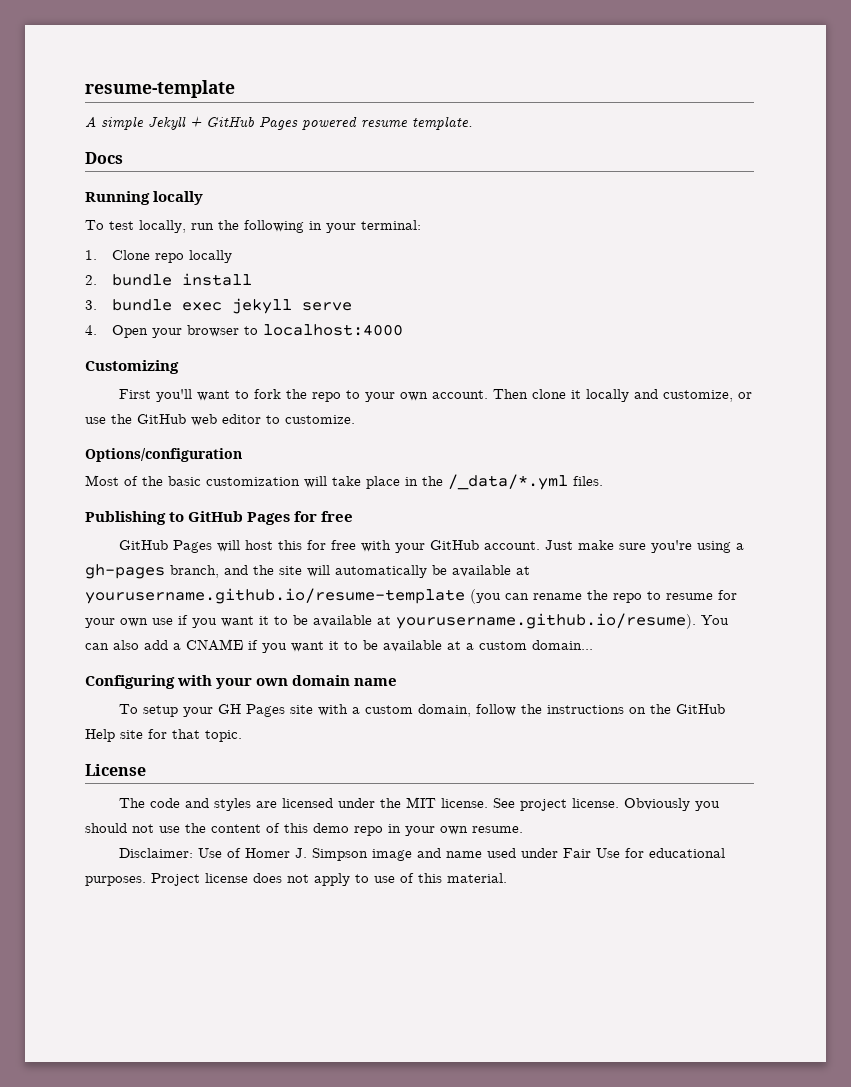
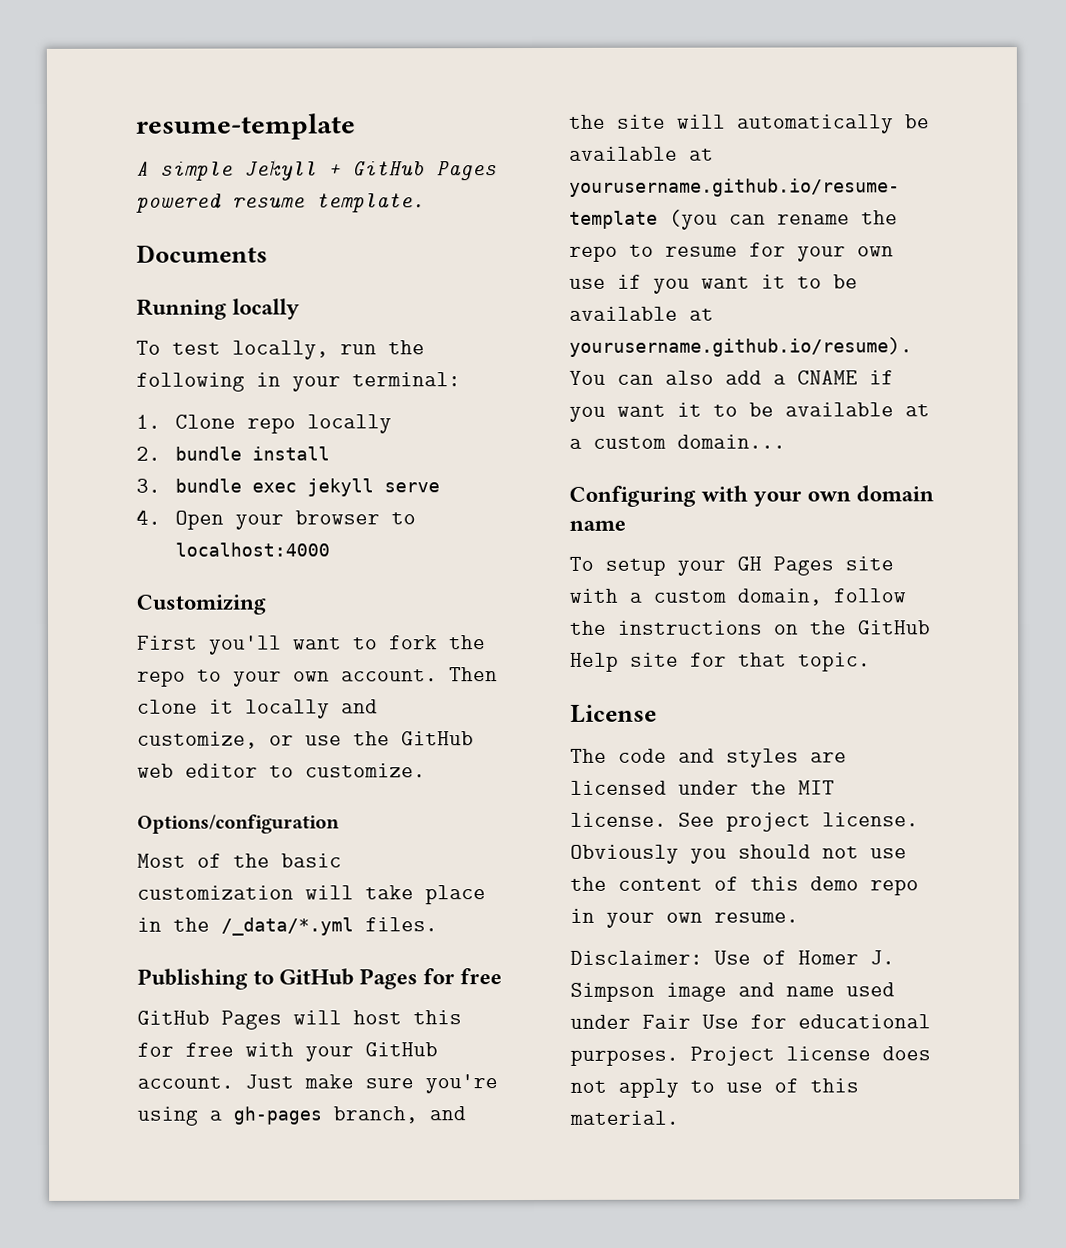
- Docs
+ Documents

